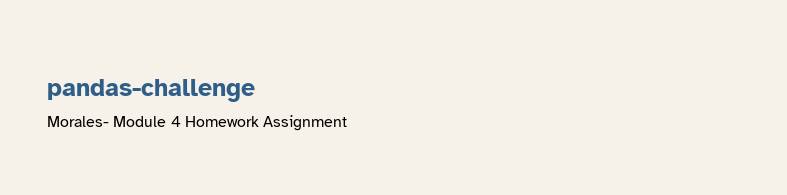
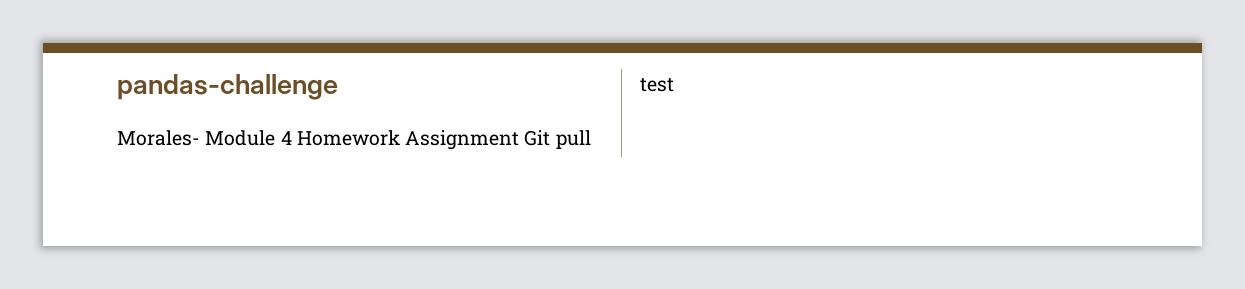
- Morales- Module 4 Homework Assignment
+ Morales- Module 4 Homework Assignment Git pull test

